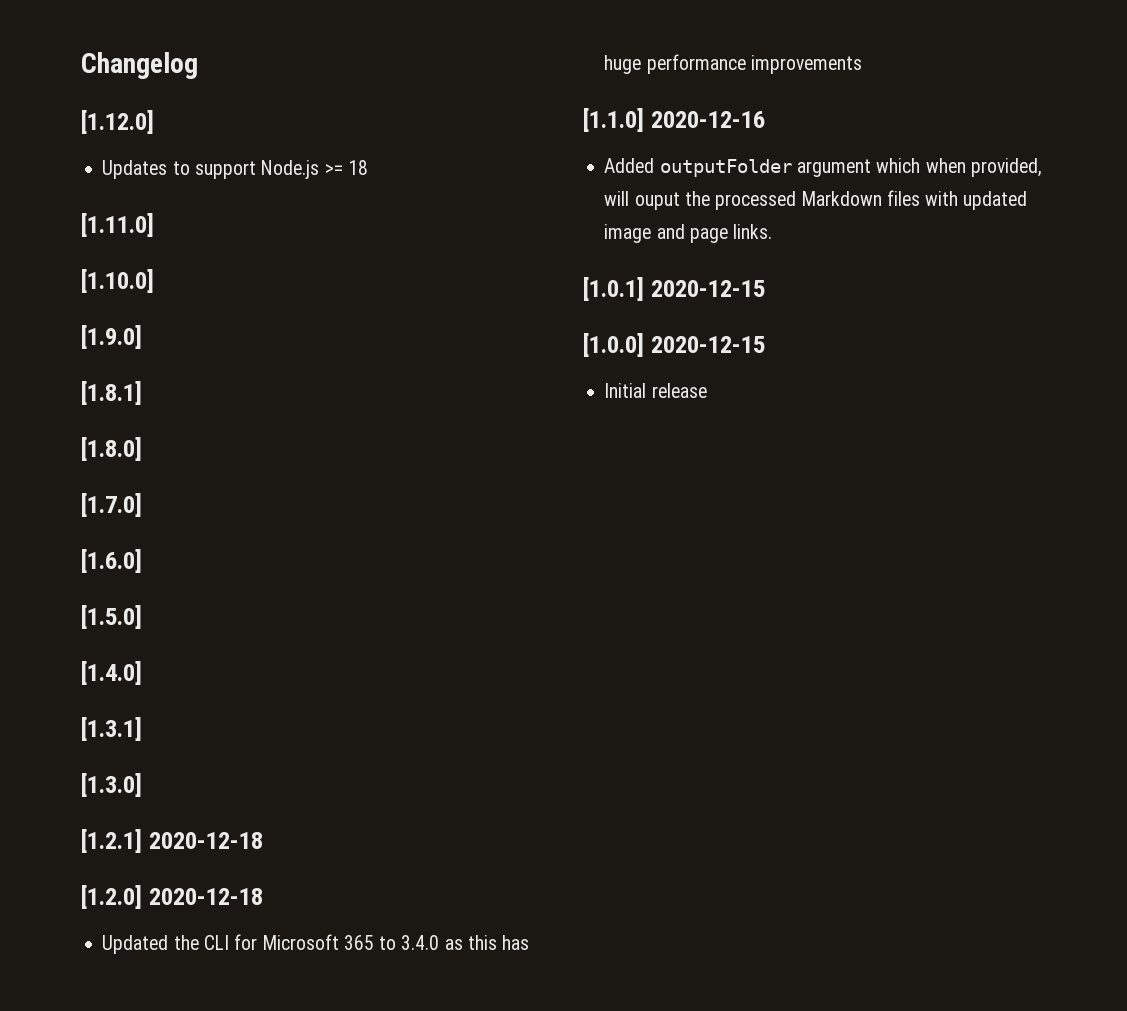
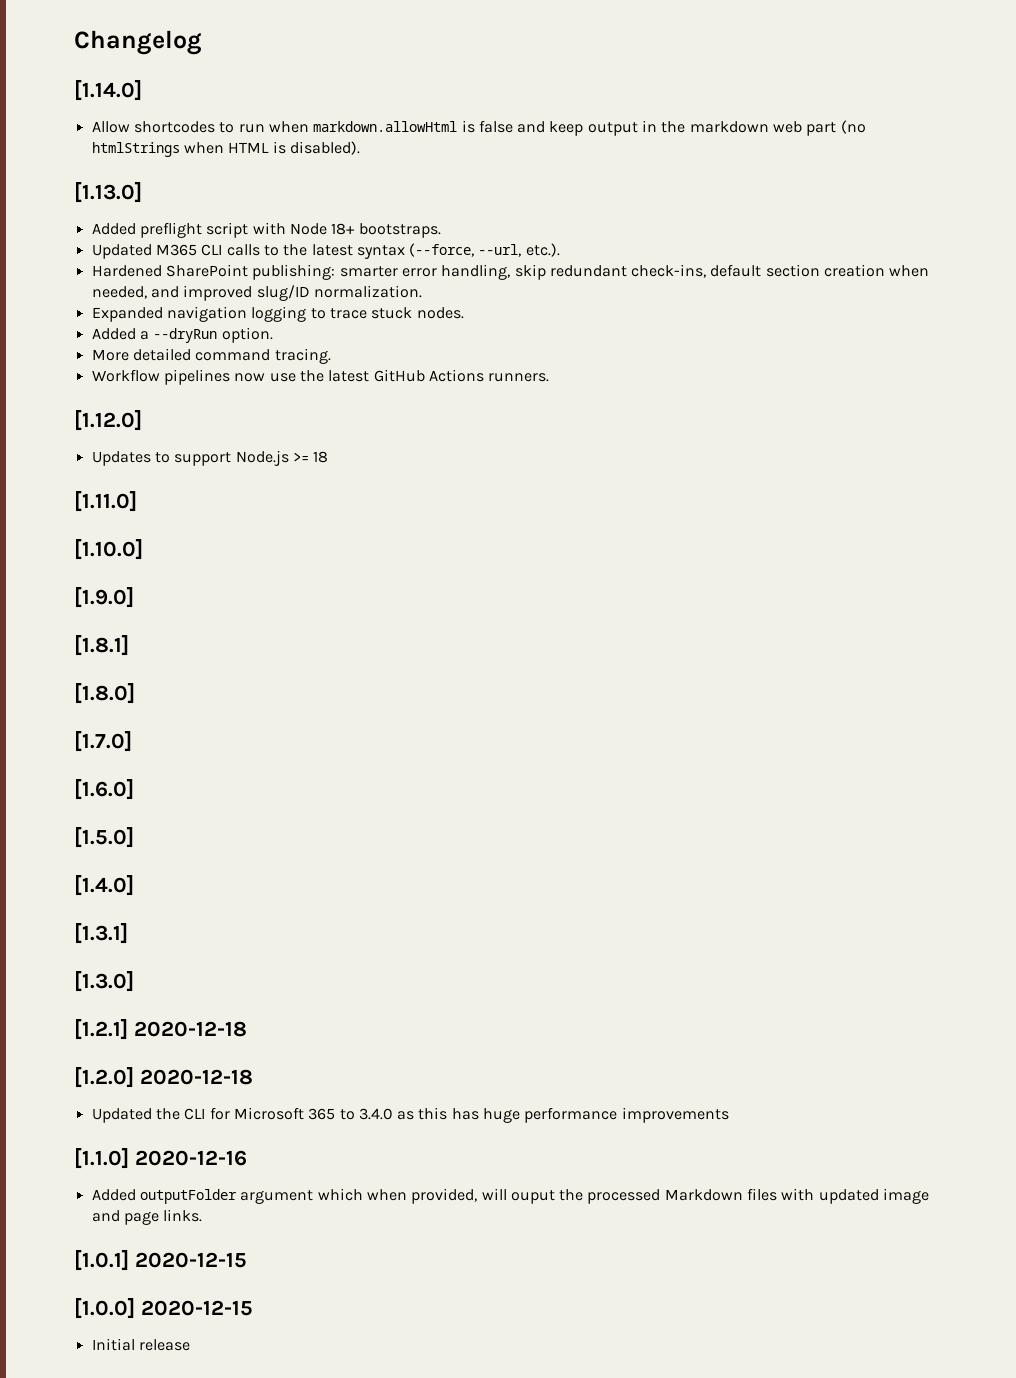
+ [1.14.0]
+ Allow shortcodes to run when markdown.allowHtml is false and keep output in the markdown web part (no htmlStrings when HTML is disabled).
+ [1.13.0]
+ Added preflight script with Node 18+ bootstraps.
+ Updated M365 CLI calls to the latest syntax (--force, --url, etc.).
+ Hardened SharePoint publishing: smarter error handling, skip redundant check-ins, default section creation when needed, and improved slug/ID normalization.
+ Expanded navigation logging to trace stuck nodes.
+ Added a --dryRun option.
+ More detailed command tracing.
+ Workflow pipelines now use the latest GitHub Actions runners.

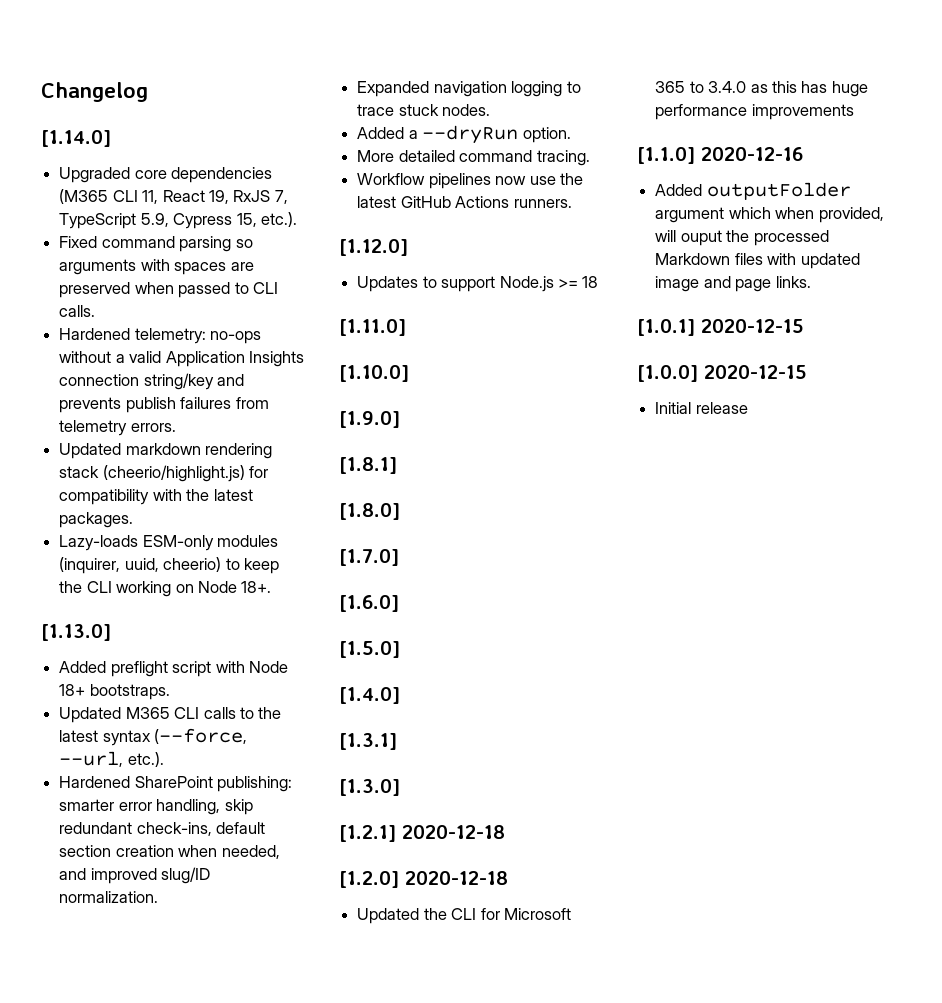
- Allow shortcodes to run when markdown.allowHtml is false and keep output in the markdown web part (no htmlStrings when HTML is disabled).
+ Upgraded core dependencies (M365 CLI 11, React 19, RxJS 7, TypeScript 5.9, Cypress 15, etc.).
+ Fixed command parsing so arguments with spaces are preserved when passed to CLI calls.
+ Hardened telemetry: no-ops without a valid Application Insights connection string/key and prevents publish failures from telemetry errors.
+ Updated markdown rendering stack (cheerio/highlight.js) for compatibility with the latest packages.
+ Lazy-loads ESM-only modules (inquirer, uuid, cheerio) to keep the CLI working on Node 18+.

